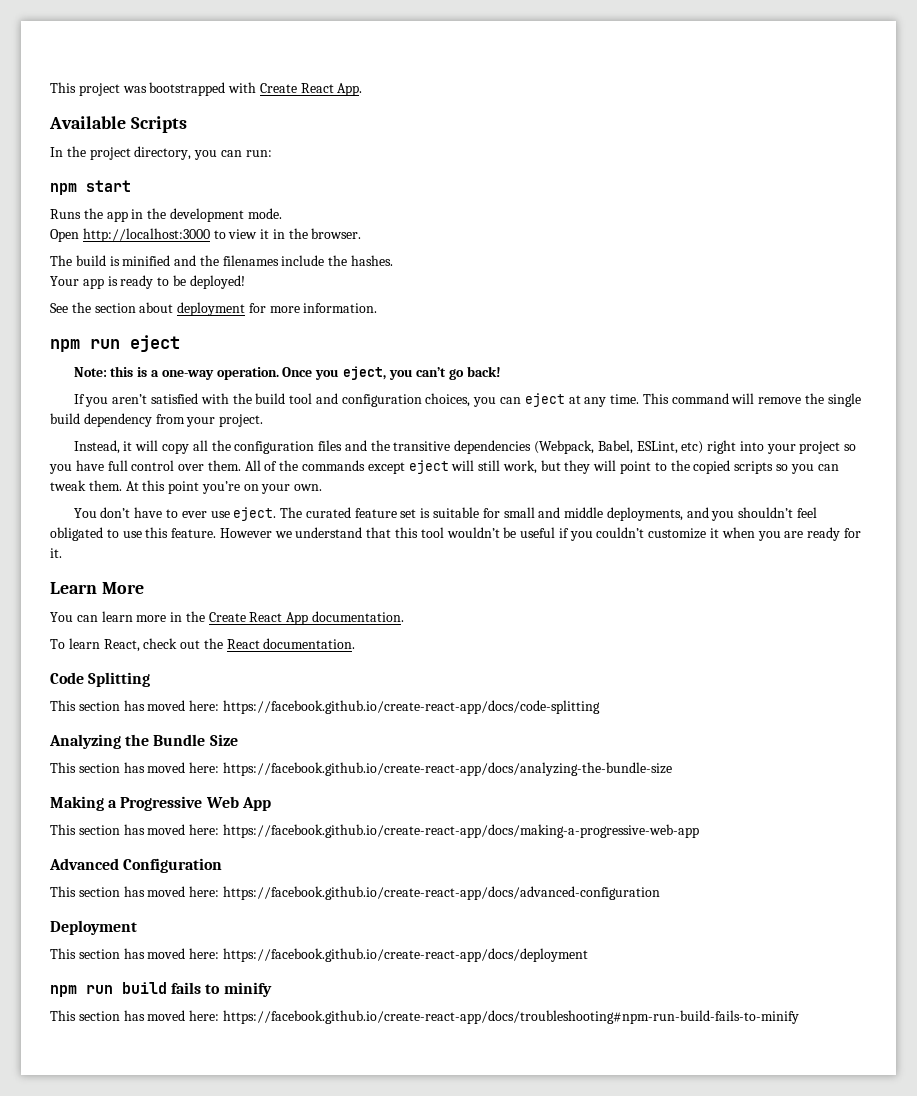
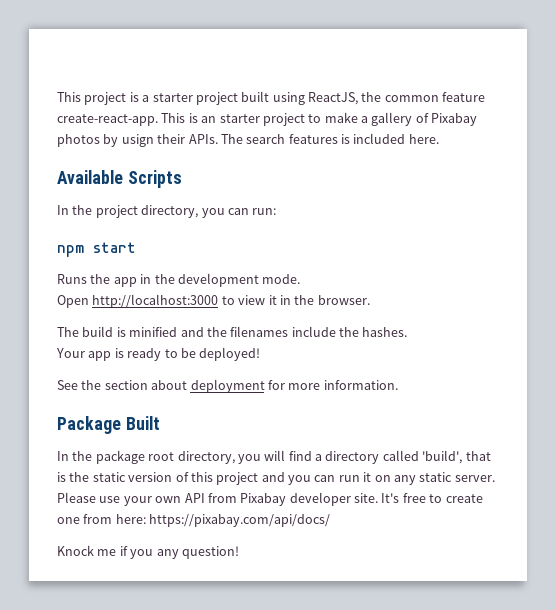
- This project was bootstrapped with Create React App.
+ This project is a starter project built using ReactJS, the common feature create-react-app. This is an starter project to make a gallery of Pixabay photos by usign their APIs. The search features is included here.
- npm run eject
- Note: this is a one-way operation. Once you eject, you can’t go back!
- If you aren’t satisfied with the build tool and configuration choices, you can eject at any time. This command will remove the single build dependency from your project.
- Instead, it will copy all the configuration files and the transitive dependencies (Webpack, Babel, ESLint, etc) right into your project so you have full control over them. All of the commands except eject will still work, but they will point to the copied scripts so you can tweak them. At this point you’re on your own.
- You don’t have to ever use eject. The curated feature set is suitable for small and middle deployments, and you shouldn’t feel obligated to use this feature. However we understand that this tool wouldn’t be useful if you couldn’t customize it when you are ready for it.
- Learn More
- You can learn more in the Create React App documentation.
- To learn React, check out the React documentation.
- Code Splitting
- This section has moved here: https://facebook.github.io/create-react-app/docs/code-splitting
- Analyzing the Bundle Size
- This section has moved here: https://facebook.github.io/create-react-app/docs/analyzing-the-bundle-size
- Making a Progressive Web App
- This section has moved here: https://facebook.github.io/create-react-app/docs/making-a-progressive-web-app
- Advanced Configuration
- This section has moved here: https://facebook.github.io/create-react-app/docs/advanced-configuration
- Deployment
- This section has moved here: https://facebook.github.io/create-react-app/docs/deployment
- npm run build fails to minify
- This section has moved here: https://facebook.github.io/create-react-app/docs/troubleshooting#npm-run-build-fails-to-minify
+ Package Built
+ In the package root directory, you will find a directory called 'build', that is the static version of this project and you can run it on any static server. Please use your own API from Pixabay developer site. It's free to create one from here: https://pixabay.com/api/docs/
+ Knock me if you any question!

